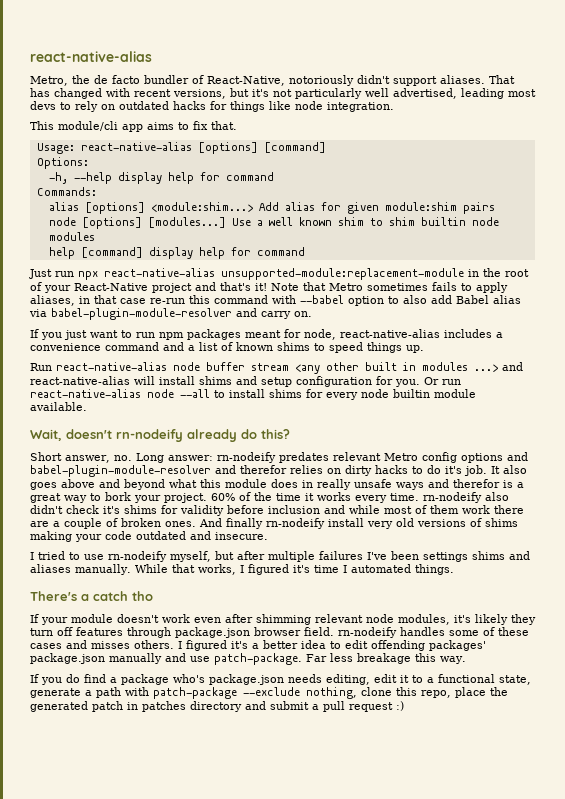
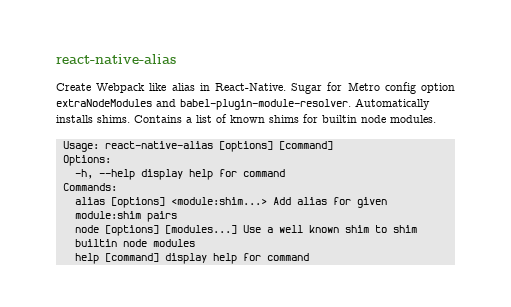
- Metro, the de facto bundler of React-Native, notoriously didn't support aliases. That has changed with recent versions, but it's not particularly well advertised, leading most devs to rely on outdated hacks for things like node integration.
- This module/cli app aims to fix that.
+ Create Webpack like alias in React-Native. Sugar for Metro config option extraNodeModules and babel-plugin-module-resolver. Automatically installs shims. Contains a list of known shims for builtin node modules.
- Just run npx react-native-alias unsupported-module:replacement-module in the root of your React-Native project and that's it! Note that Metro sometimes fails to apply aliases, in that case re-run this command with --babel option to also add Babel alias via babel-plugin-module-resolver and carry on.
- If you just want to run npm packages meant for node, react-native-alias includes a convenience command and a list of known shims to speed things up.
- Run react-native-alias node buffer stream <any other built in modules ...> and react-native-alias will install shims and setup configuration for you. Or run react-native-alias node --all to install shims for every node builtin module available.
- Wait, doesn't rn-nodeify already do this?
- Short answer, no. Long answer: rn-nodeify predates relevant Metro config options and babel-plugin-module-resolver and therefor relies on dirty hacks to do it's job. It also goes above and beyond what this module does in really unsafe ways and therefor is a great way to bork your project. 60% of the time it works every time. rn-nodeify also didn't check it's shims for validity before inclusion and while most of them work there are a couple of broken ones. And finally rn-nodeify install very old versions of shims making your code outdated and insecure.
- I tried to use rn-nodeify myself, but after multiple failures I've been settings shims and aliases manually. While that works, I figured it's time I automated things.
- There's a catch tho
- If your module doesn't work even after shimming relevant node modules, it's likely they turn off features through package.json browser field. rn-nodeify handles some of these cases and misses others. I figured it's a better idea to edit offending packages' package.json manually and use patch-package. Far less breakage this way.
- If you do find a package who's package.json needs editing, edit it to a functional state, generate a path with patch-package --exclude nothing, clone this repo, place the generated patch in patches directory and submit a pull request :)

